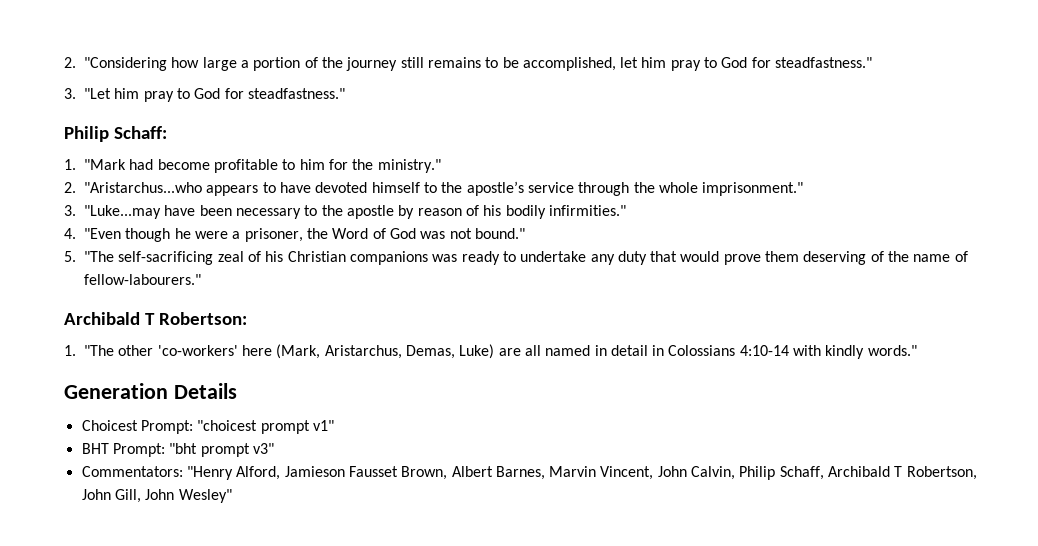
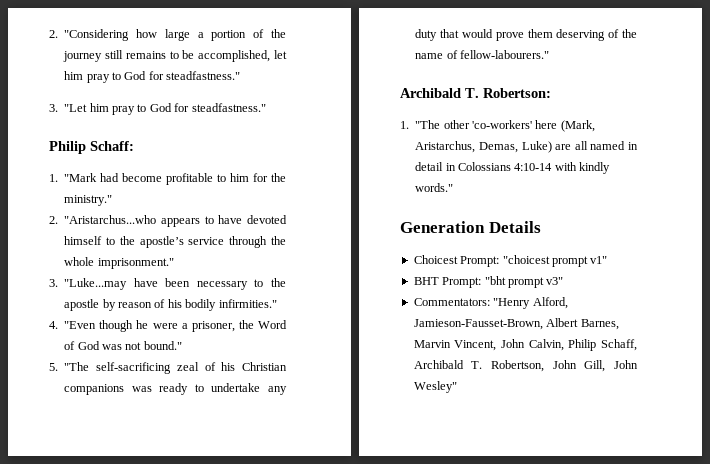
- Archibald T Robertson:
+ Archibald T. Robertson:
- Commentators: "Henry Alford, Jamieson Fausset Brown, Albert Barnes, Marvin Vincent, John Calvin, Philip Schaff, Archibald T Robertson, John Gill, John Wesley"
+ Commentators: "Henry Alford, Jamieson-Fausset-Brown, Albert Barnes, Marvin Vincent, John Calvin, Philip Schaff, Archibald T. Robertson, John Gill, John Wesley"

